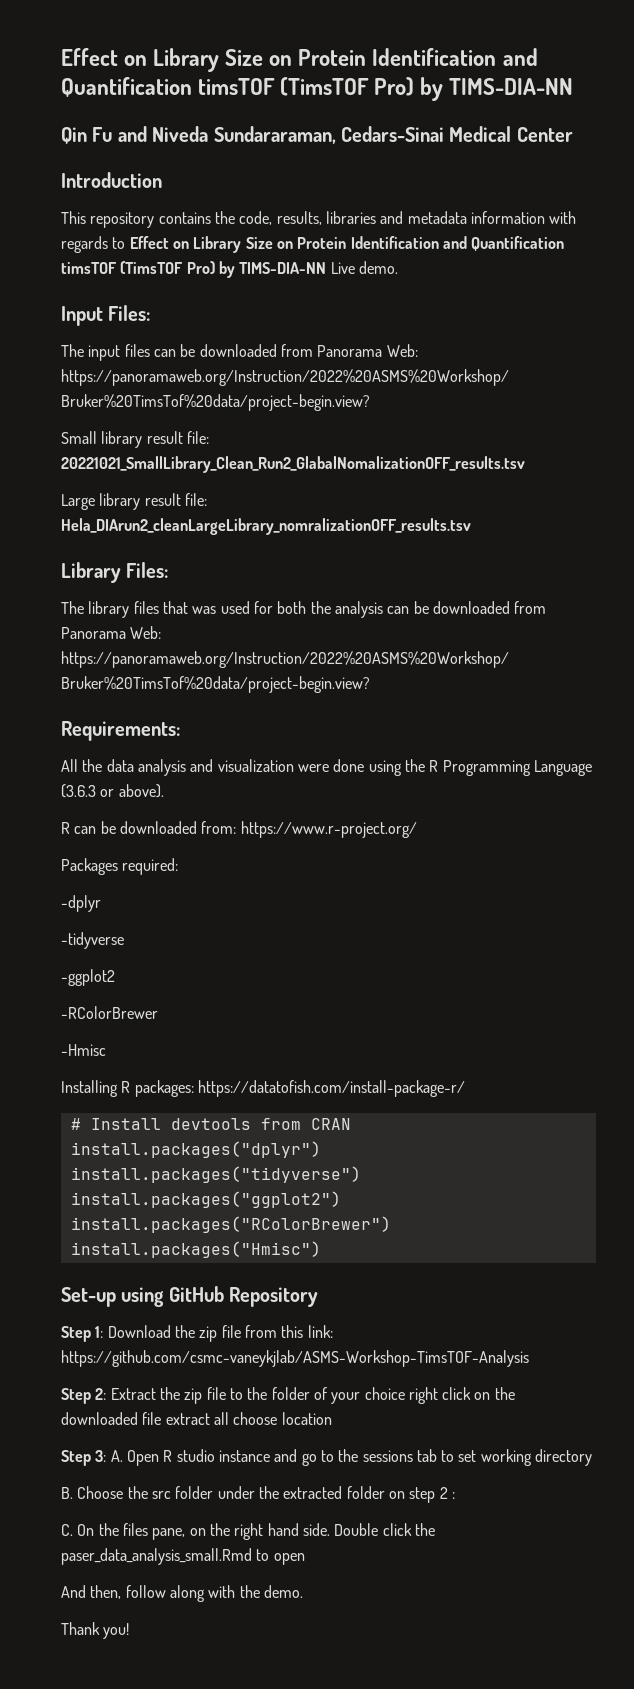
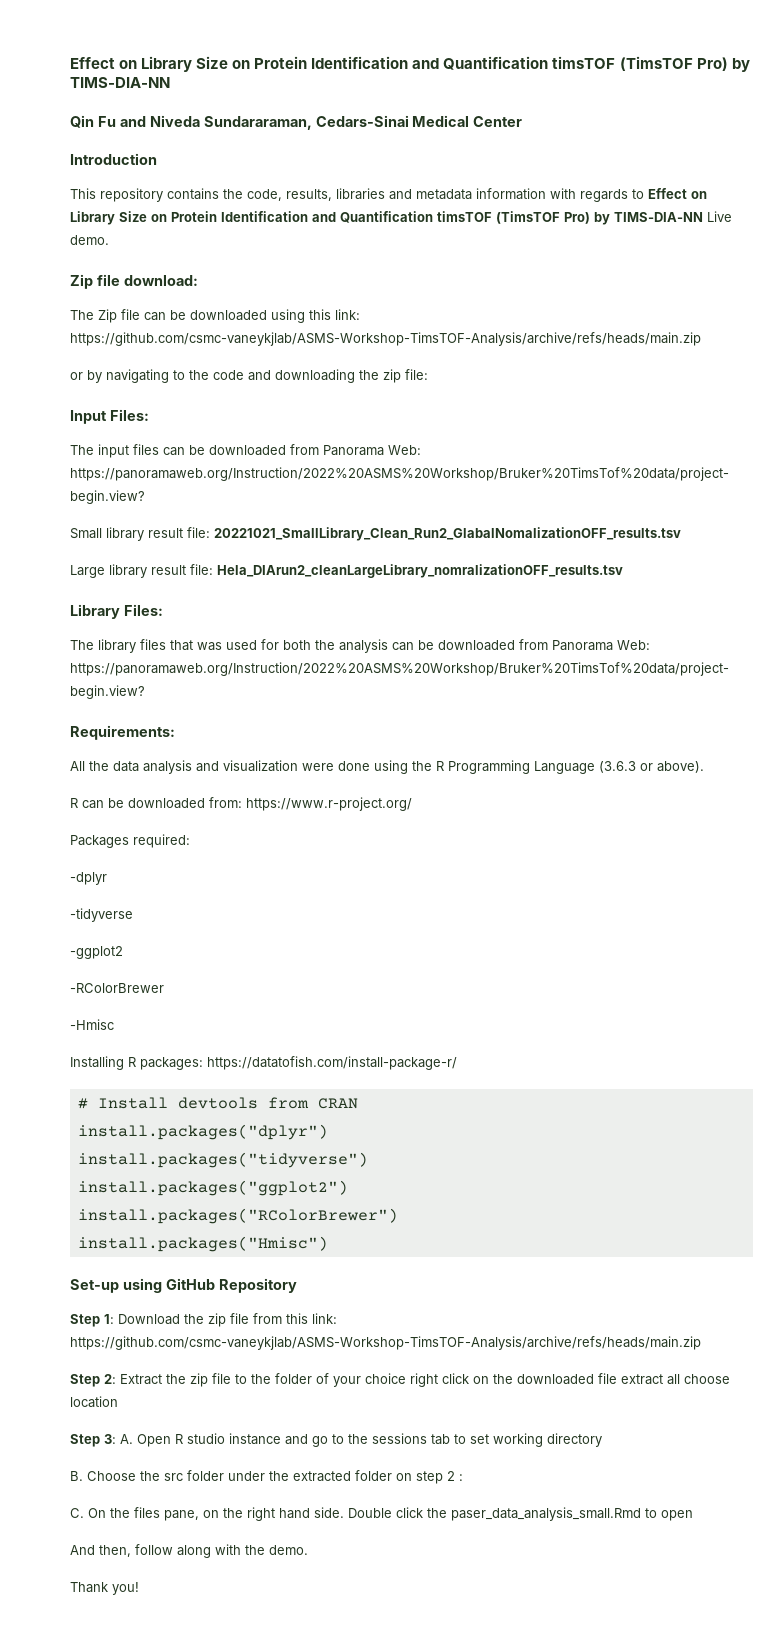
+ Zip file download:
+ The Zip file can be downloaded using this link: https://github.com/csmc-vaneykjlab/ASMS-Workshop-TimsTOF-Analysis/archive/refs/heads/main.zip
+ or by navigating to the code and downloading the zip file:
- Step 1: Download the zip file from this link: https://github.com/csmc-vaneykjlab/ASMS-Workshop-TimsTOF-Analysis
+ Step 1: Download the zip file from this link: https://github.com/csmc-vaneykjlab/ASMS-Workshop-TimsTOF-Analysis/archive/refs/heads/main.zip

